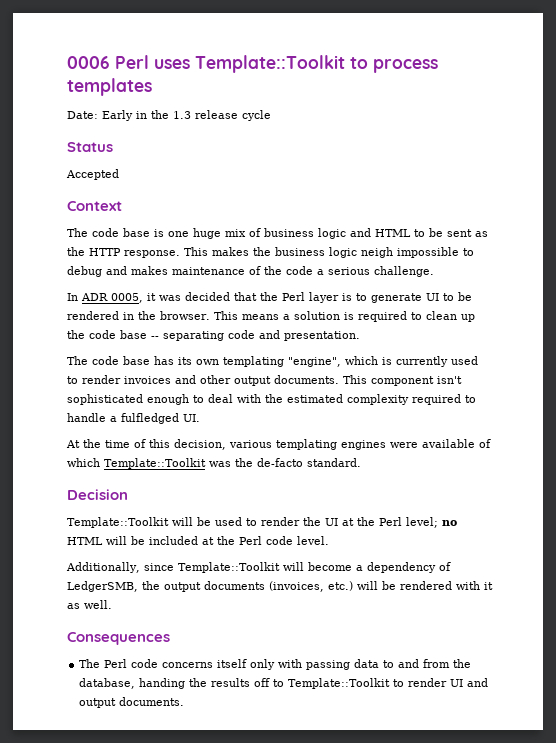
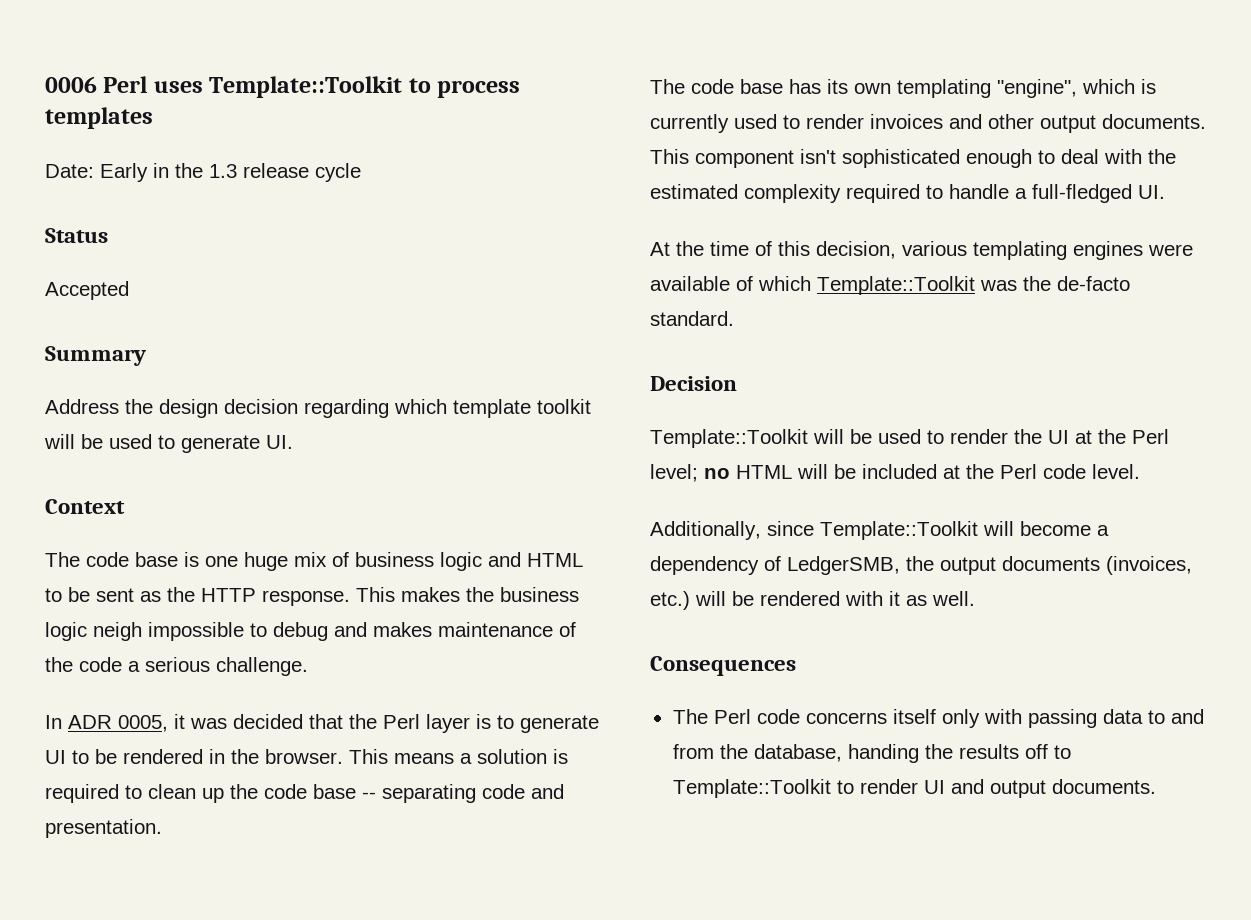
+ Summary
+ Address the design decision regarding which template toolkit will be used to generate UI.
- This component isn't sophisticated enough to deal with the estimated complexity required to handle a fulfledged UI.
+ This component isn't sophisticated enough to deal with the estimated complexity required to handle a full-fledged UI.

